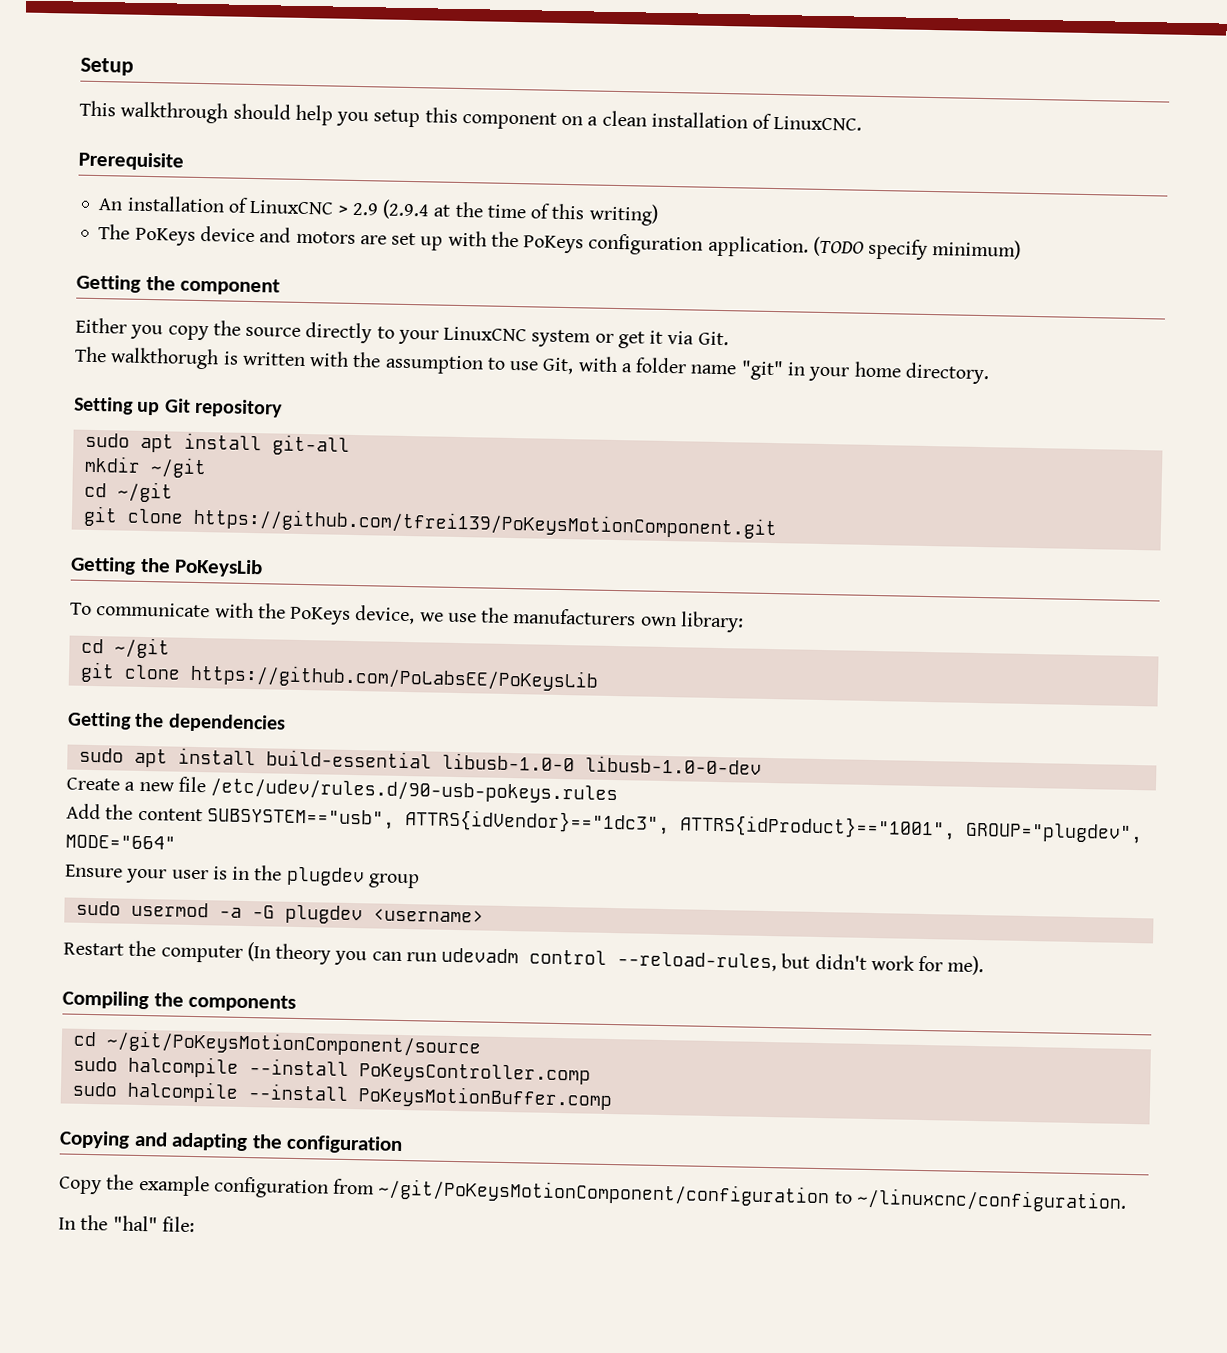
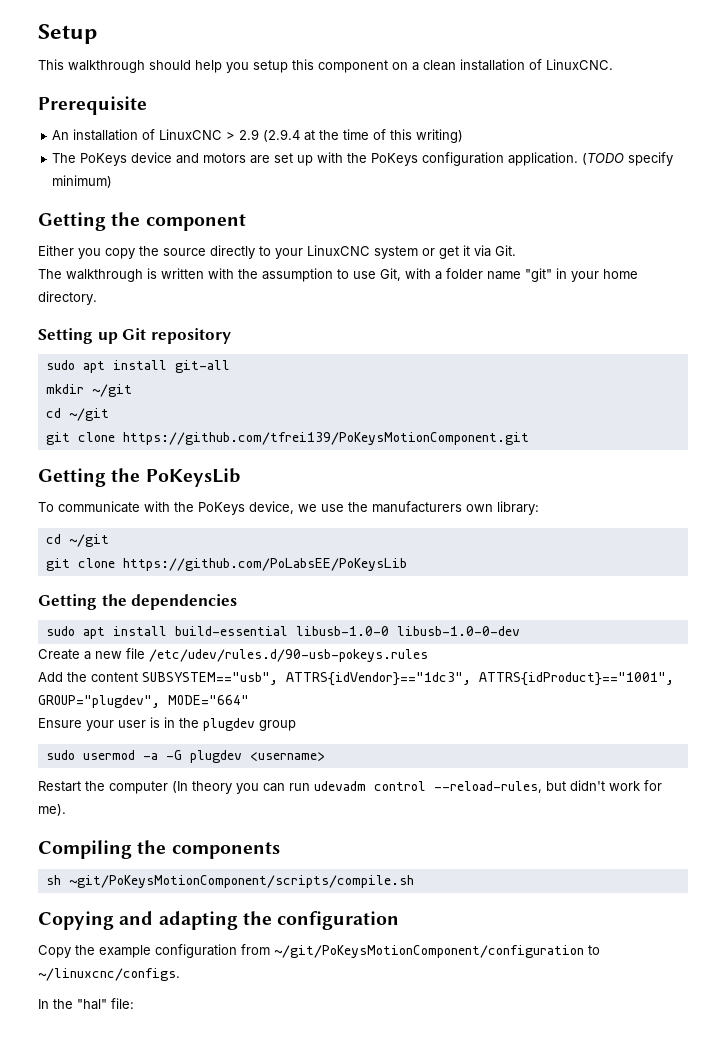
- The walkthorugh is written with the assumption to use Git, with a folder name "git" in your home directory.
+ The walkthrough is written with the assumption to use Git, with a folder name "git" in your home directory.
- cd ~/git/PoKeysMotionComponent/source
- sudo halcompile --install PoKeysController.comp
- sudo halcompile --install PoKeysMotionBuffer.comp
+ sh ~git/PoKeysMotionComponent/scripts/compile.sh
- Copy the example configuration from ~/git/PoKeysMotionComponent/configuration to ~/linuxcnc/configuration.
+ Copy the example configuration from ~/git/PoKeysMotionComponent/configuration to ~/linuxcnc/configs.

